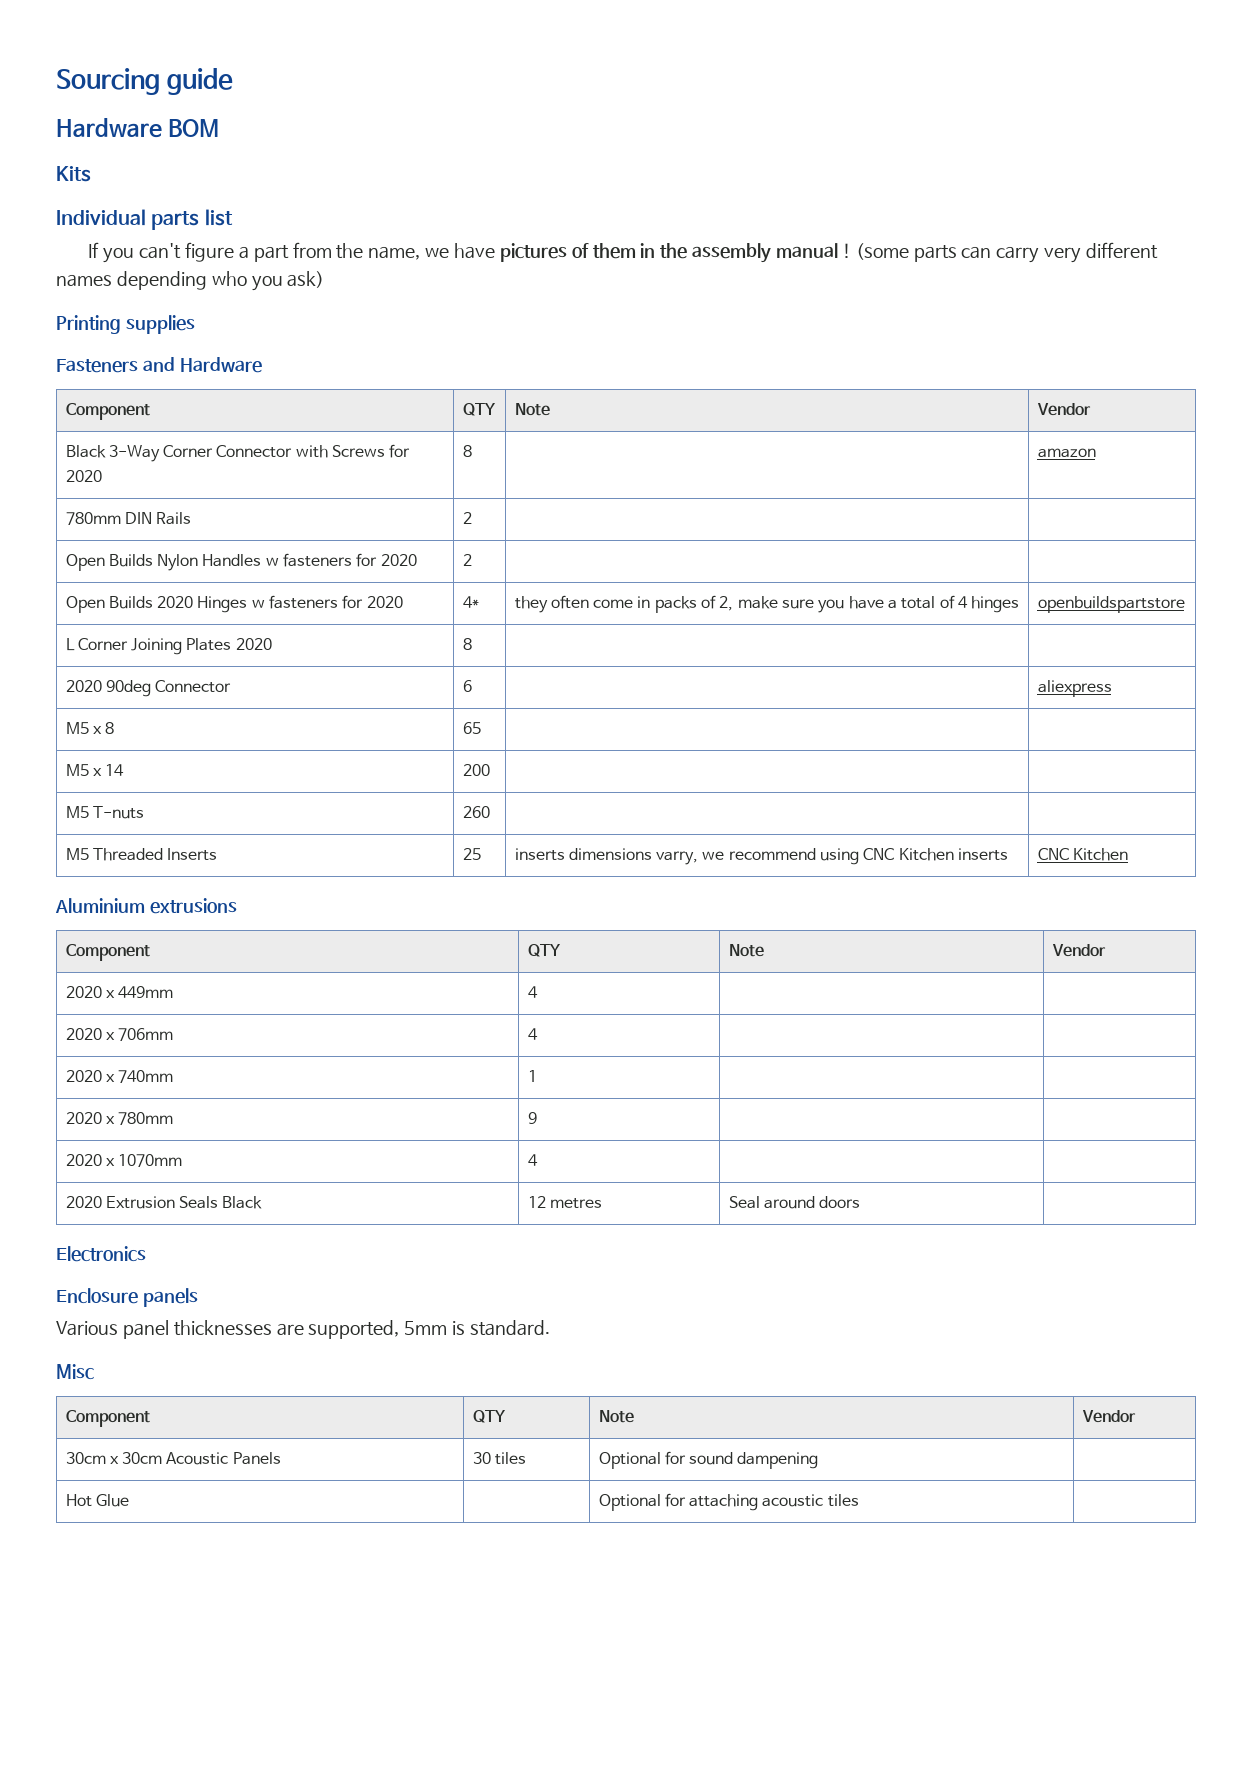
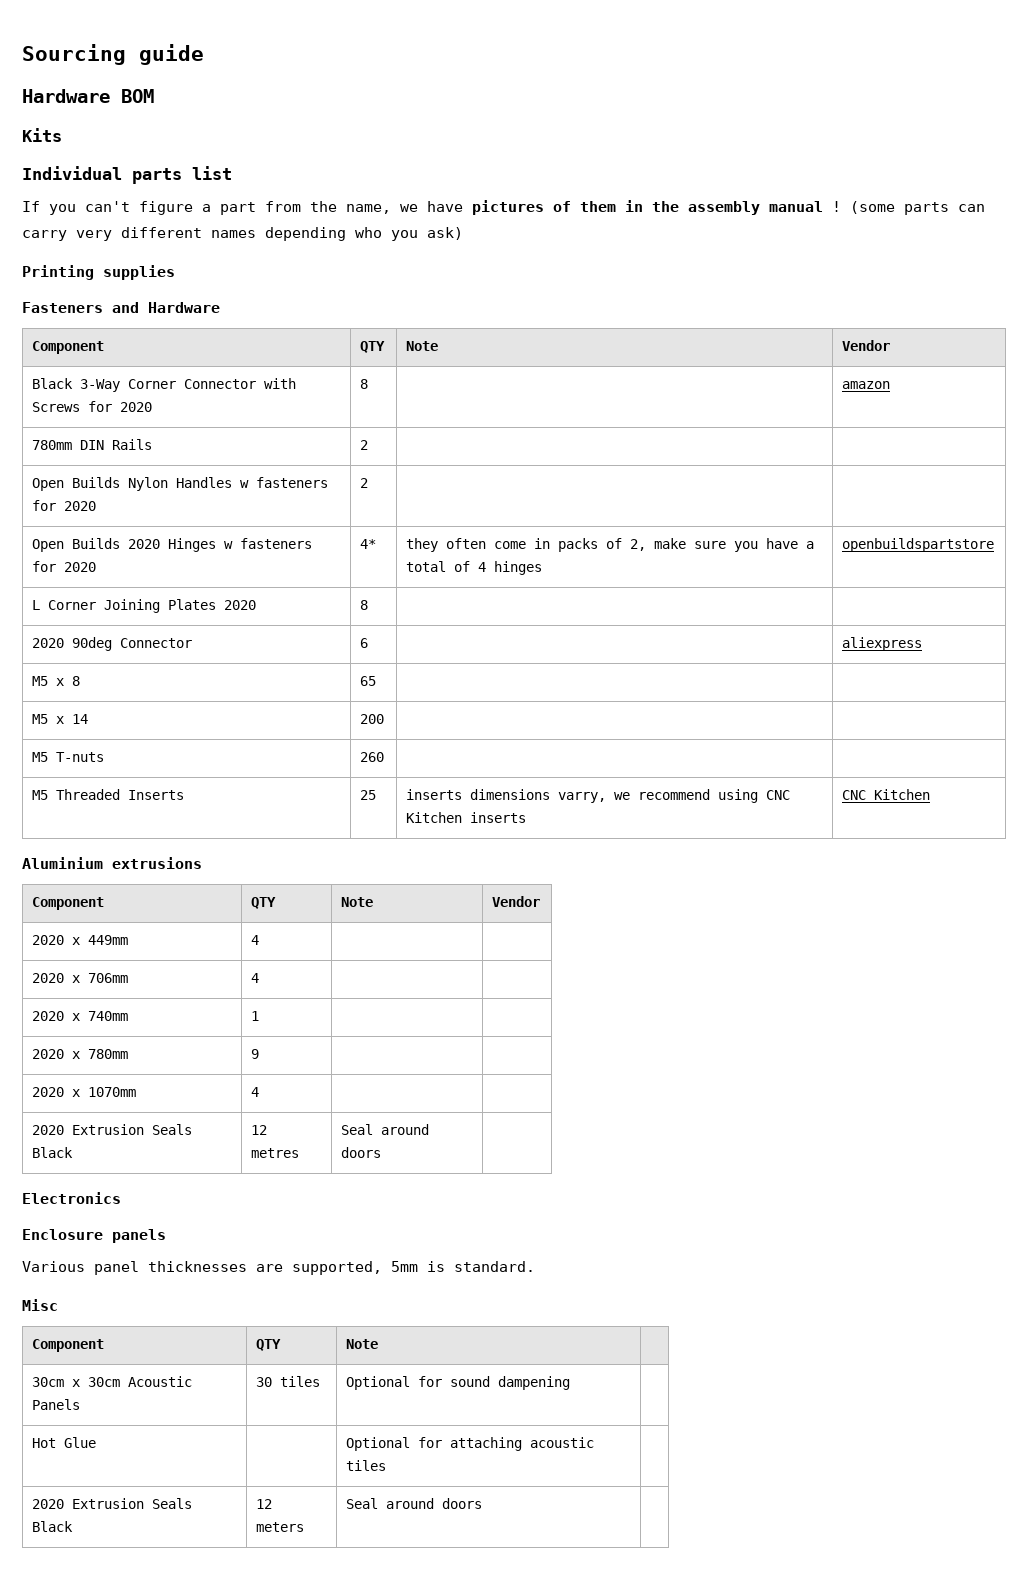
  Misc
- Component | QTY | Note | Vendor
+ Component | QTY | Note |
+ 2020 Extrusion Seals Black | 12 meters | Seal around doors |

